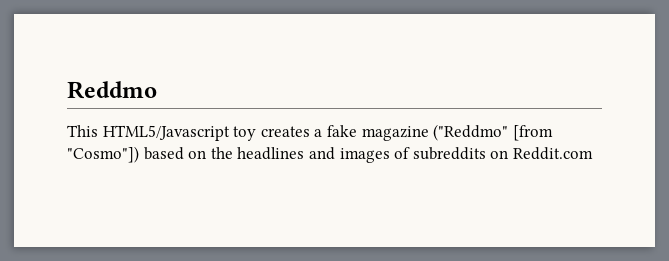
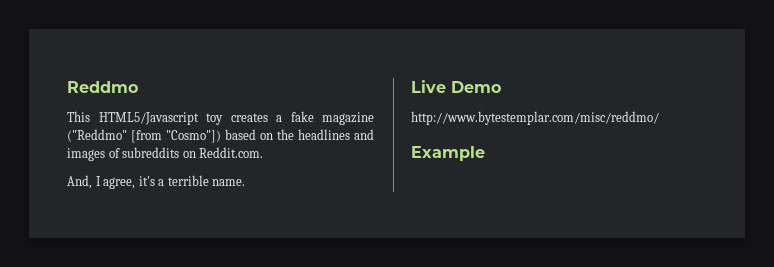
- This HTML5/Javascript toy creates a fake magazine ("Reddmo" [from "Cosmo"]) based on the headlines and images of subreddits on Reddit.com
+ This HTML5/Javascript toy creates a fake magazine ("Reddmo" [from "Cosmo"]) based on the headlines and images of subreddits on Reddit.com.
+ And, I agree, it's a terrible name.
+ Live Demo
+ http://www.bytestemplar.com/misc/reddmo/
+ Example

